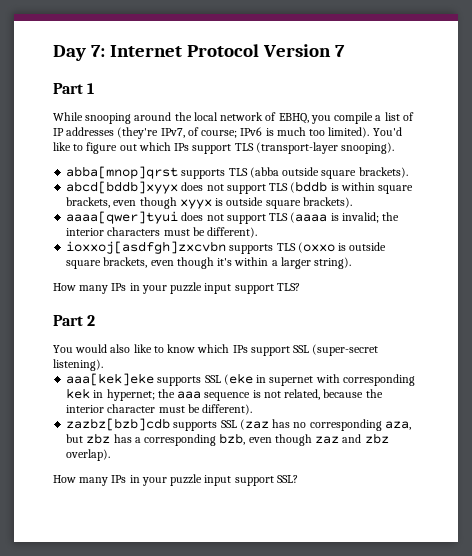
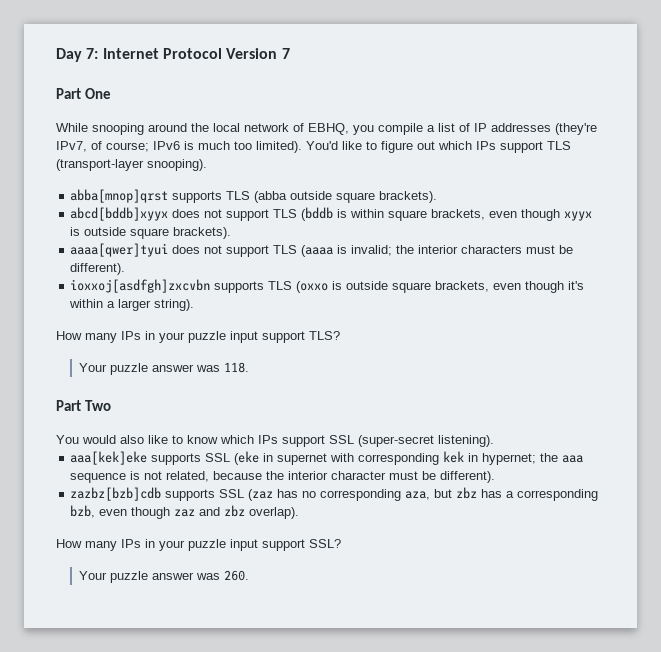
- Part 1
+ Part One
- Part 2
+ Your puzzle answer was 118.
+ Part Two
+ Your puzzle answer was 260.

